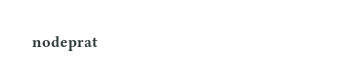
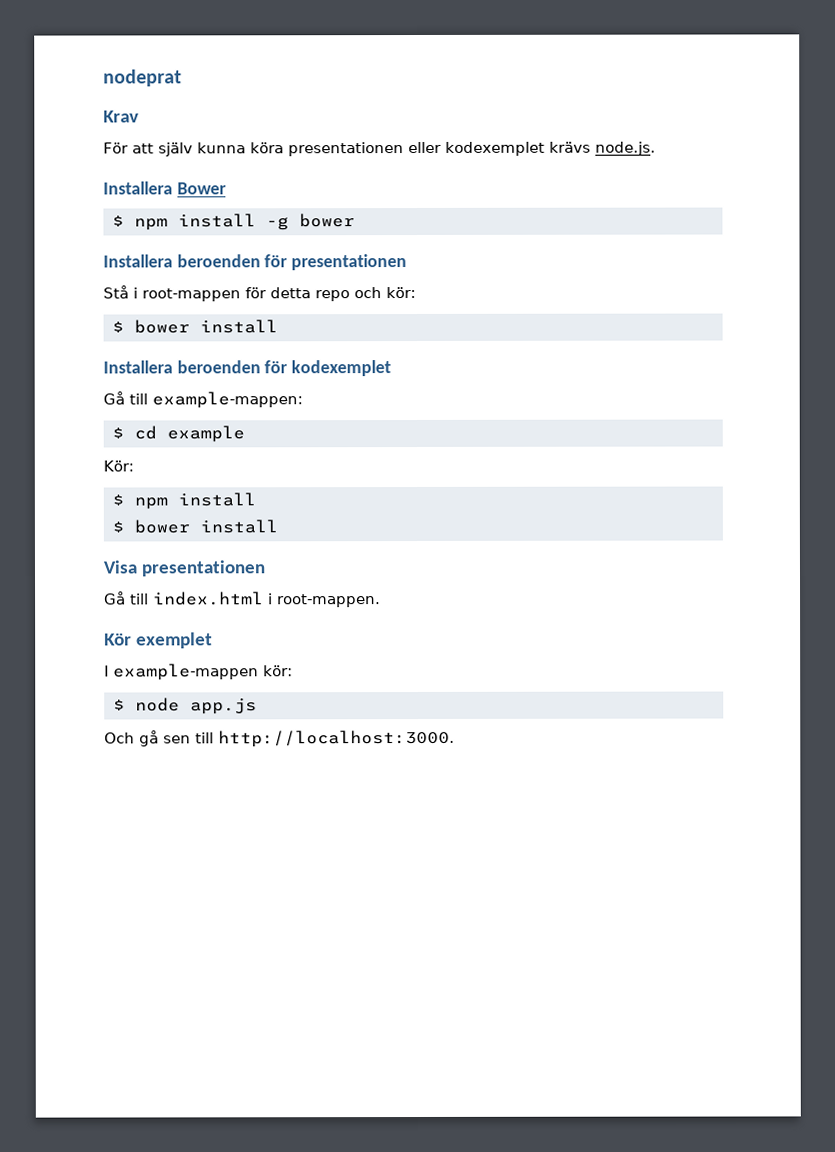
+ Krav
+ För att själv kunna köra presentationen eller kodexemplet krävs node.js.
+ Installera Bower
+ $ npm install -g bower
+ Installera beroenden för presentationen
+ Stå i root-mappen för detta repo och kör:
+ $ bower install
+ Installera beroenden för kodexemplet
+ Gå till example-mappen:
+ $ cd example
+ Kör:
+ $ npm install
+ $ bower install
+ Visa presentationen
+ Gå till index.html i root-mappen.
+ Kör exemplet
+ I example-mappen kör:
+ $ node app.js
+ Och gå sen till http://localhost:3000.

